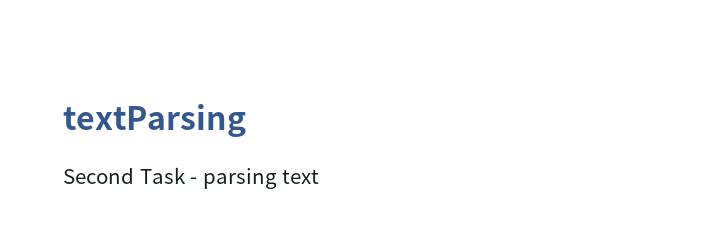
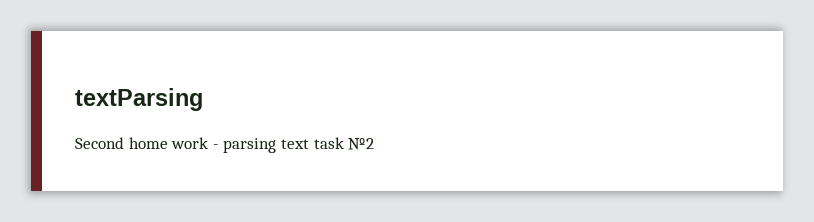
- Second Task - parsing text
+ Second home work - parsing text task №2

